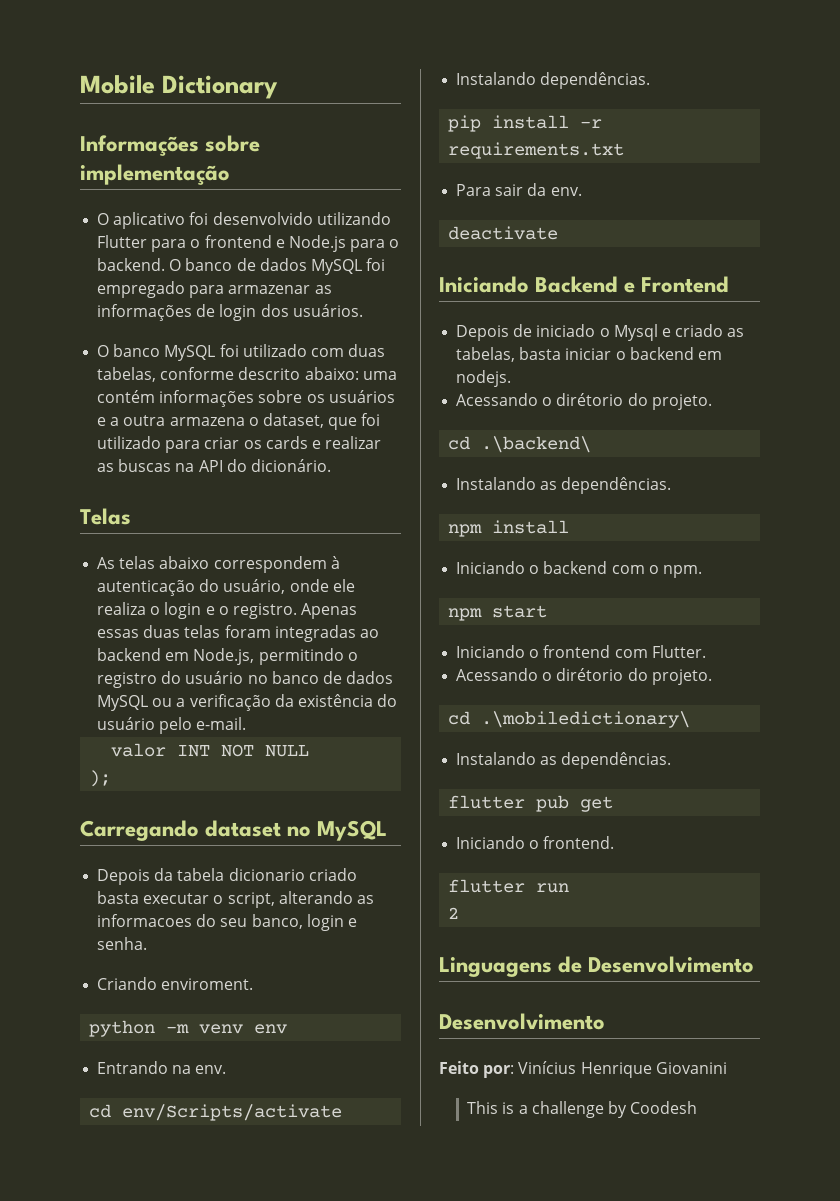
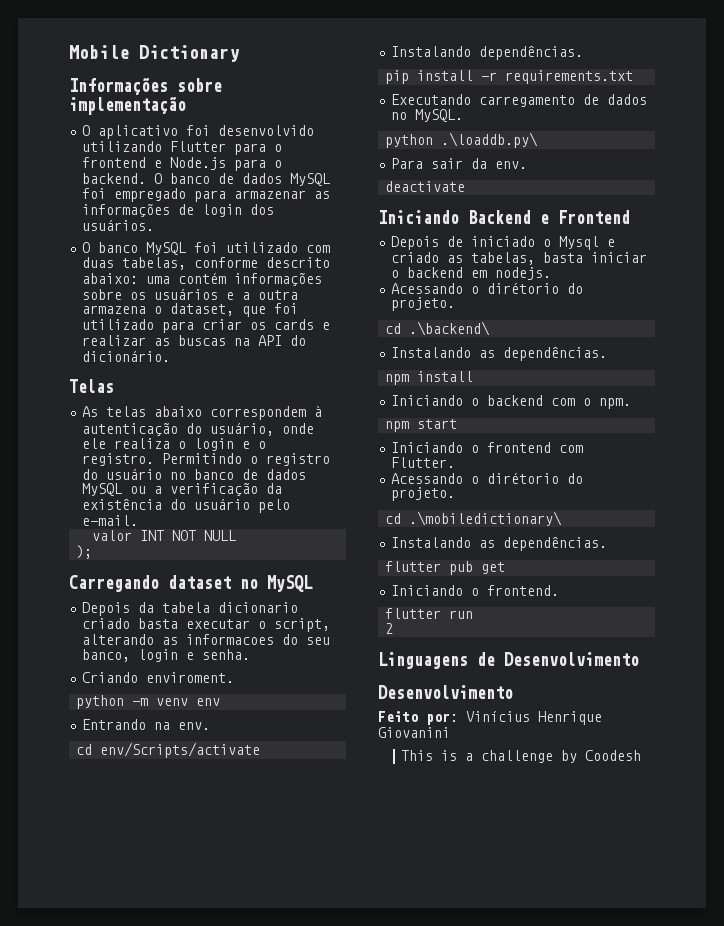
- Apenas essas duas telas foram integradas ao backend em Node.js, permitindo o registro do usuário no banco de dados MySQL ou a verificação da existência do usuário pelo e-mail.
+ Permitindo o registro do usuário no banco de dados MySQL ou a verificação da existência do usuário pelo e-mail.
+ Executando carregamento de dados no MySQL.
+ python .\loaddb.py\

